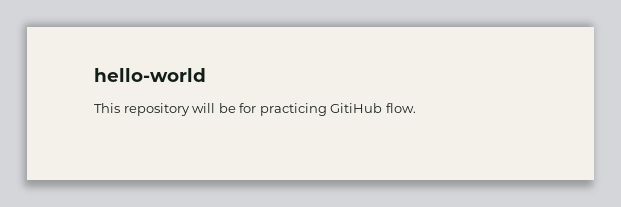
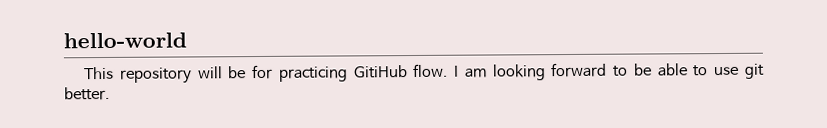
+ I am looking forward to be able to use git better.

